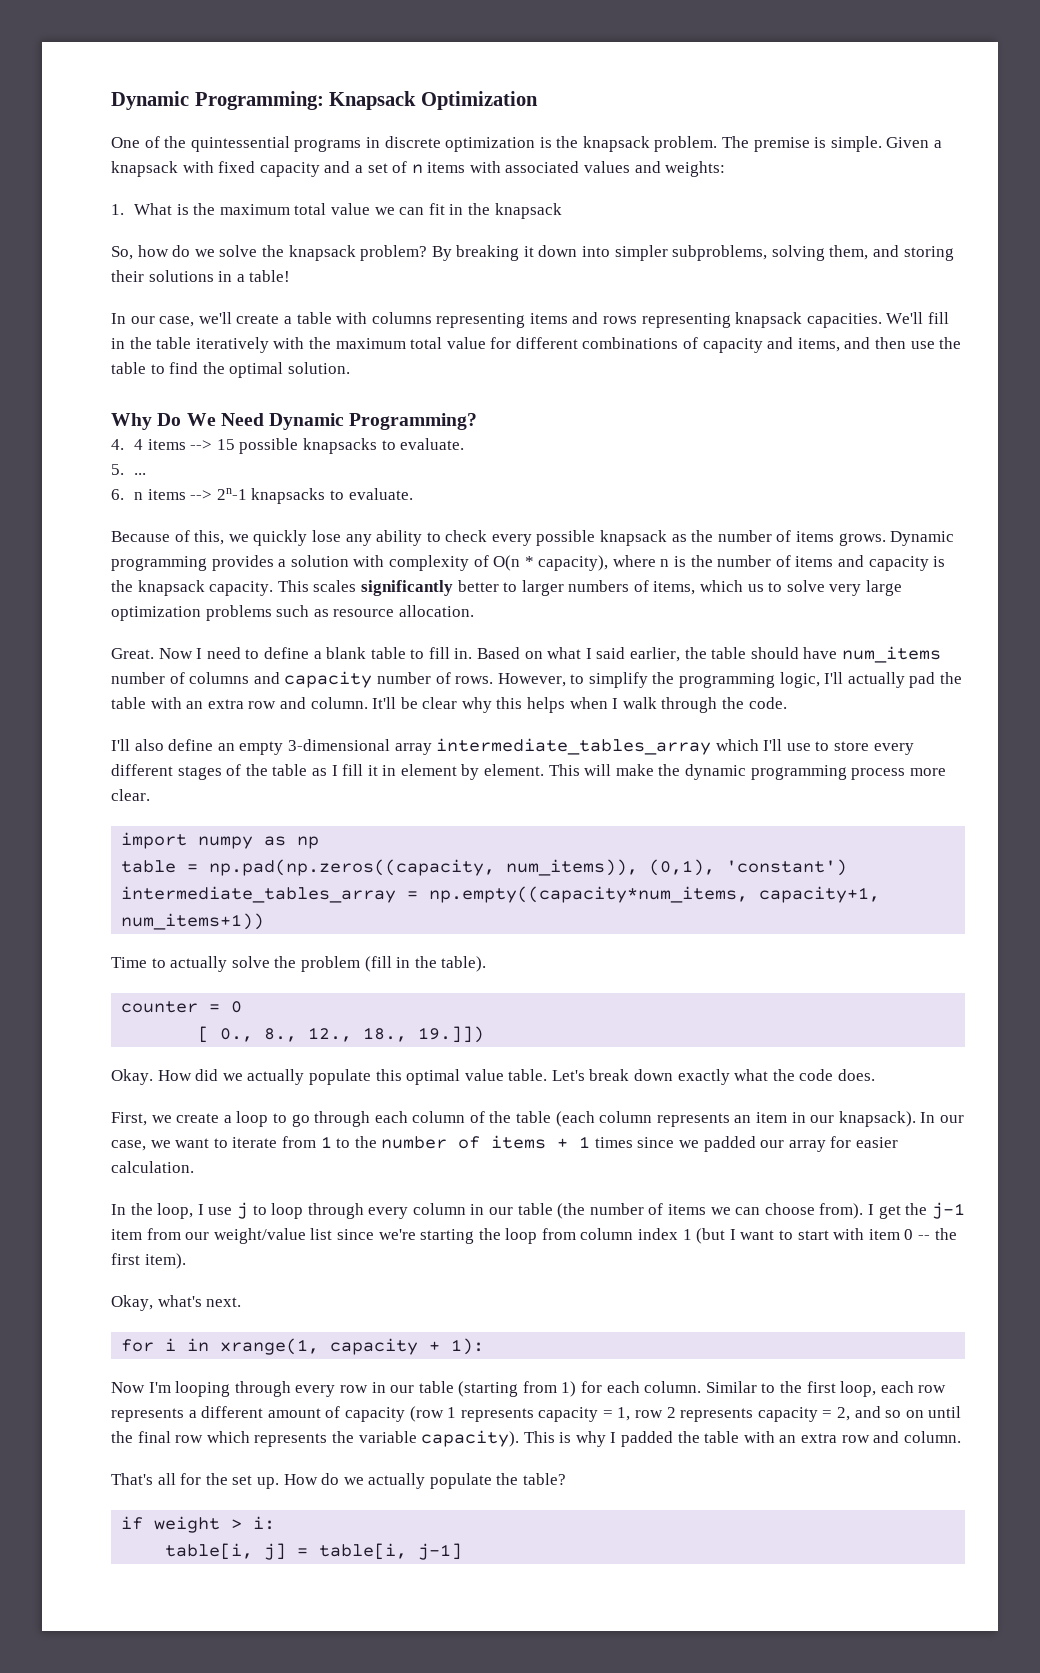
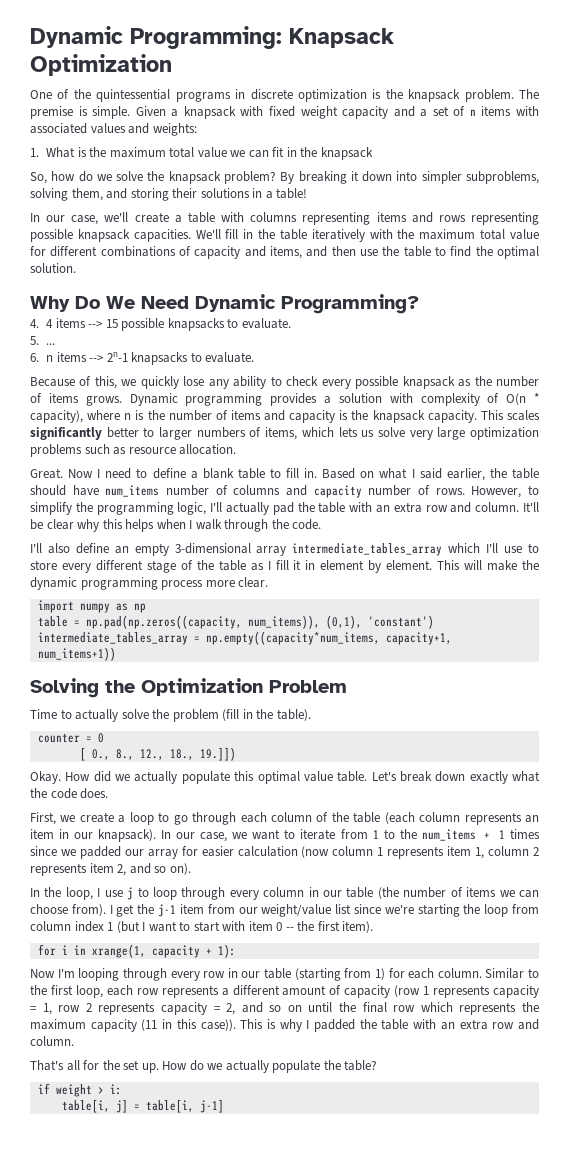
- Given a knapsack with fixed capacity and a set of n items with associated values and weights:
+ Given a knapsack with fixed weight capacity and a set of n items with associated values and weights:
- In our case, we'll create a table with columns representing items and rows representing knapsack capacities.
+ In our case, we'll create a table with columns representing items and rows representing possible knapsack capacities.
- This scales significantly better to larger numbers of items, which us to solve very large optimization problems such as resource allocation.
+ This scales significantly better to larger numbers of items, which lets us solve very large optimization problems such as resource allocation.
- I'll also define an empty 3-dimensional array intermediate_tables_array which I'll use to store every different stages of the table as I fill it in element by element.
+ I'll also define an empty 3-dimensional array intermediate_tables_array which I'll use to store every different stage of the table as I fill it in element by element.
+ Solving the Optimization Problem
- In our case, we want to iterate from 1 to the number of items + 1 times since we padded our array for easier calculation.
+ In our case, we want to iterate from 1 to the num_items + 1 times since we padded our array for easier calculation (now column 1 represents item 1, column 2 represents item 2, and so on).
- Okay, what's next.
- Similar to the first loop, each row represents a different amount of capacity (row 1 represents capacity = 1, row 2 represents capacity = 2, and so on until the final row which represents the variable capacity).
+ Similar to the first loop, each row represents a different amount of capacity (row 1 represents capacity = 1, row 2 represents capacity = 2, and so on until the final row which represents the maximum capacity (11 in this case)).

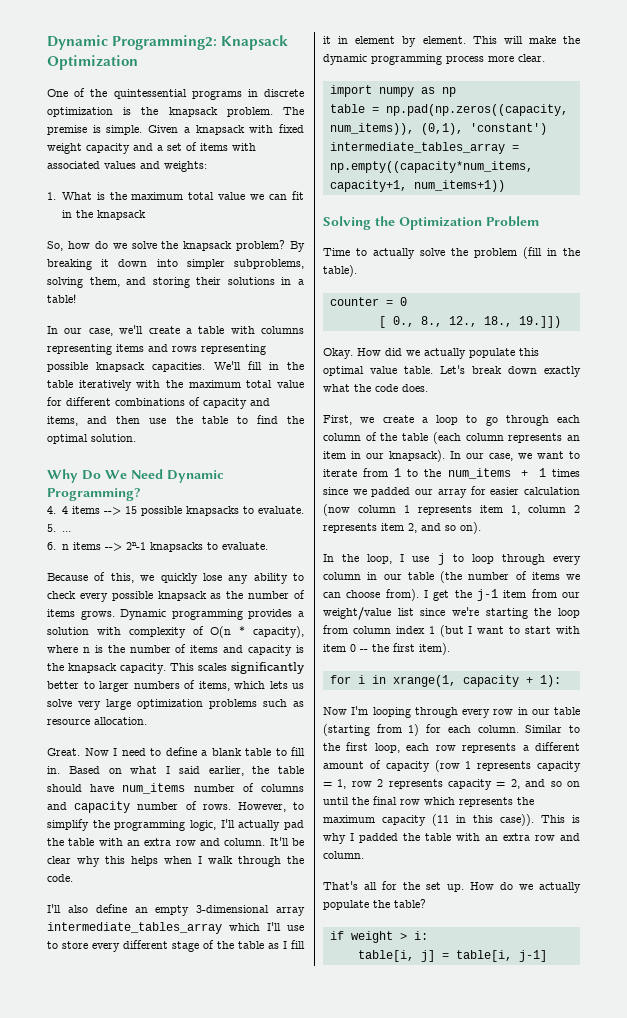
- Dynamic Programming: Knapsack Optimization
+ Dynamic Programming2: Knapsack Optimization
- Given a knapsack with fixed weight capacity and a set of n items with associated values and weights:
+ Given a knapsack with fixed weight capacity and a set of items with associated values and weights:

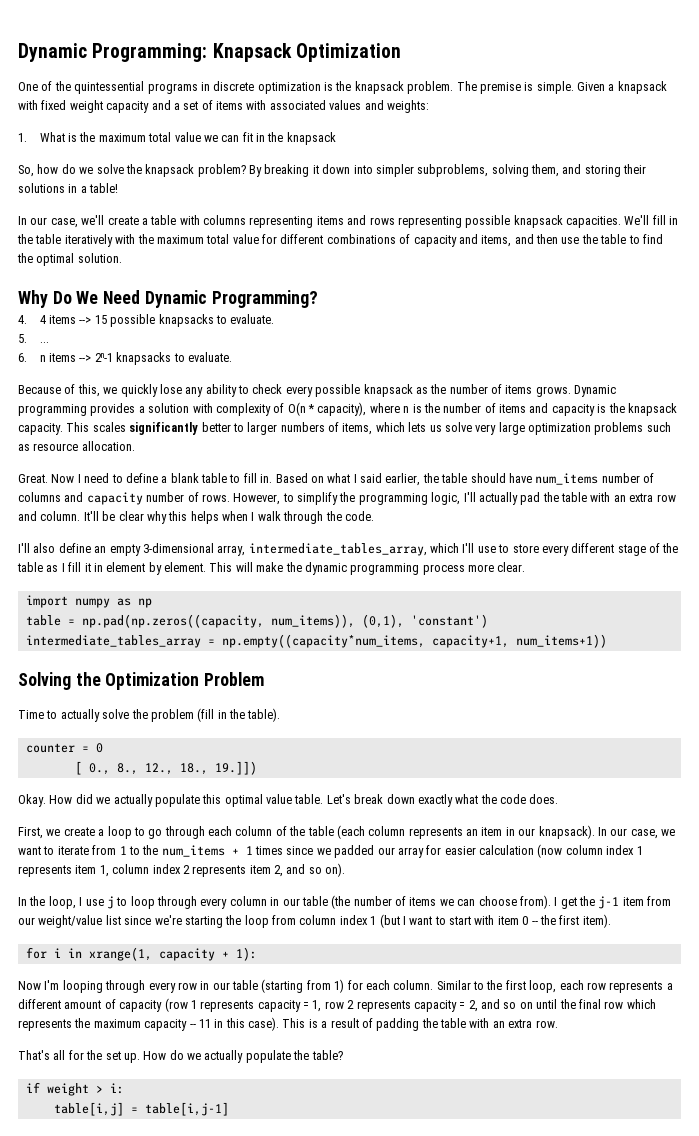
- Dynamic Programming2: Knapsack Optimization
+ Dynamic Programming: Knapsack Optimization
- I'll also define an empty 3-dimensional array intermediate_tables_array which I'll use to store every different stage of the table as I fill it in element by element.
+ I'll also define an empty 3-dimensional array, intermediate_tables_array, which I'll use to store every different stage of the table as I fill it in element by element.
- In our case, we want to iterate from 1 to the num_items + 1 times since we padded our array for easier calculation (now column 1 represents item 1, column 2 represents item 2, and so on).
+ In our case, we want to iterate from 1 to the num_items + 1 times since we padded our array for easier calculation (now column index 1 represents item 1, column index 2 represents item 2, and so on).
- Similar to the first loop, each row represents a different amount of capacity (row 1 represents capacity = 1, row 2 represents capacity = 2, and so on until the final row which represents the maximum capacity (11 in this case)).
+ Similar to the first loop, each row represents a different amount of capacity (row 1 represents capacity = 1, row 2 represents capacity = 2, and so on until the final row which represents the maximum capacity -- 11 in this case).
- This is why I padded the table with an extra row and column.
+ This is a result of padding the table with an extra row.
- table[i, j] = table[i, j-1]
+ table[i,j] = table[i,j-1]

